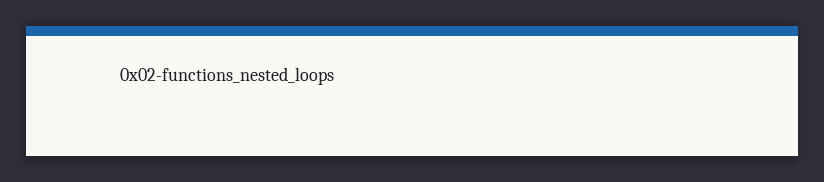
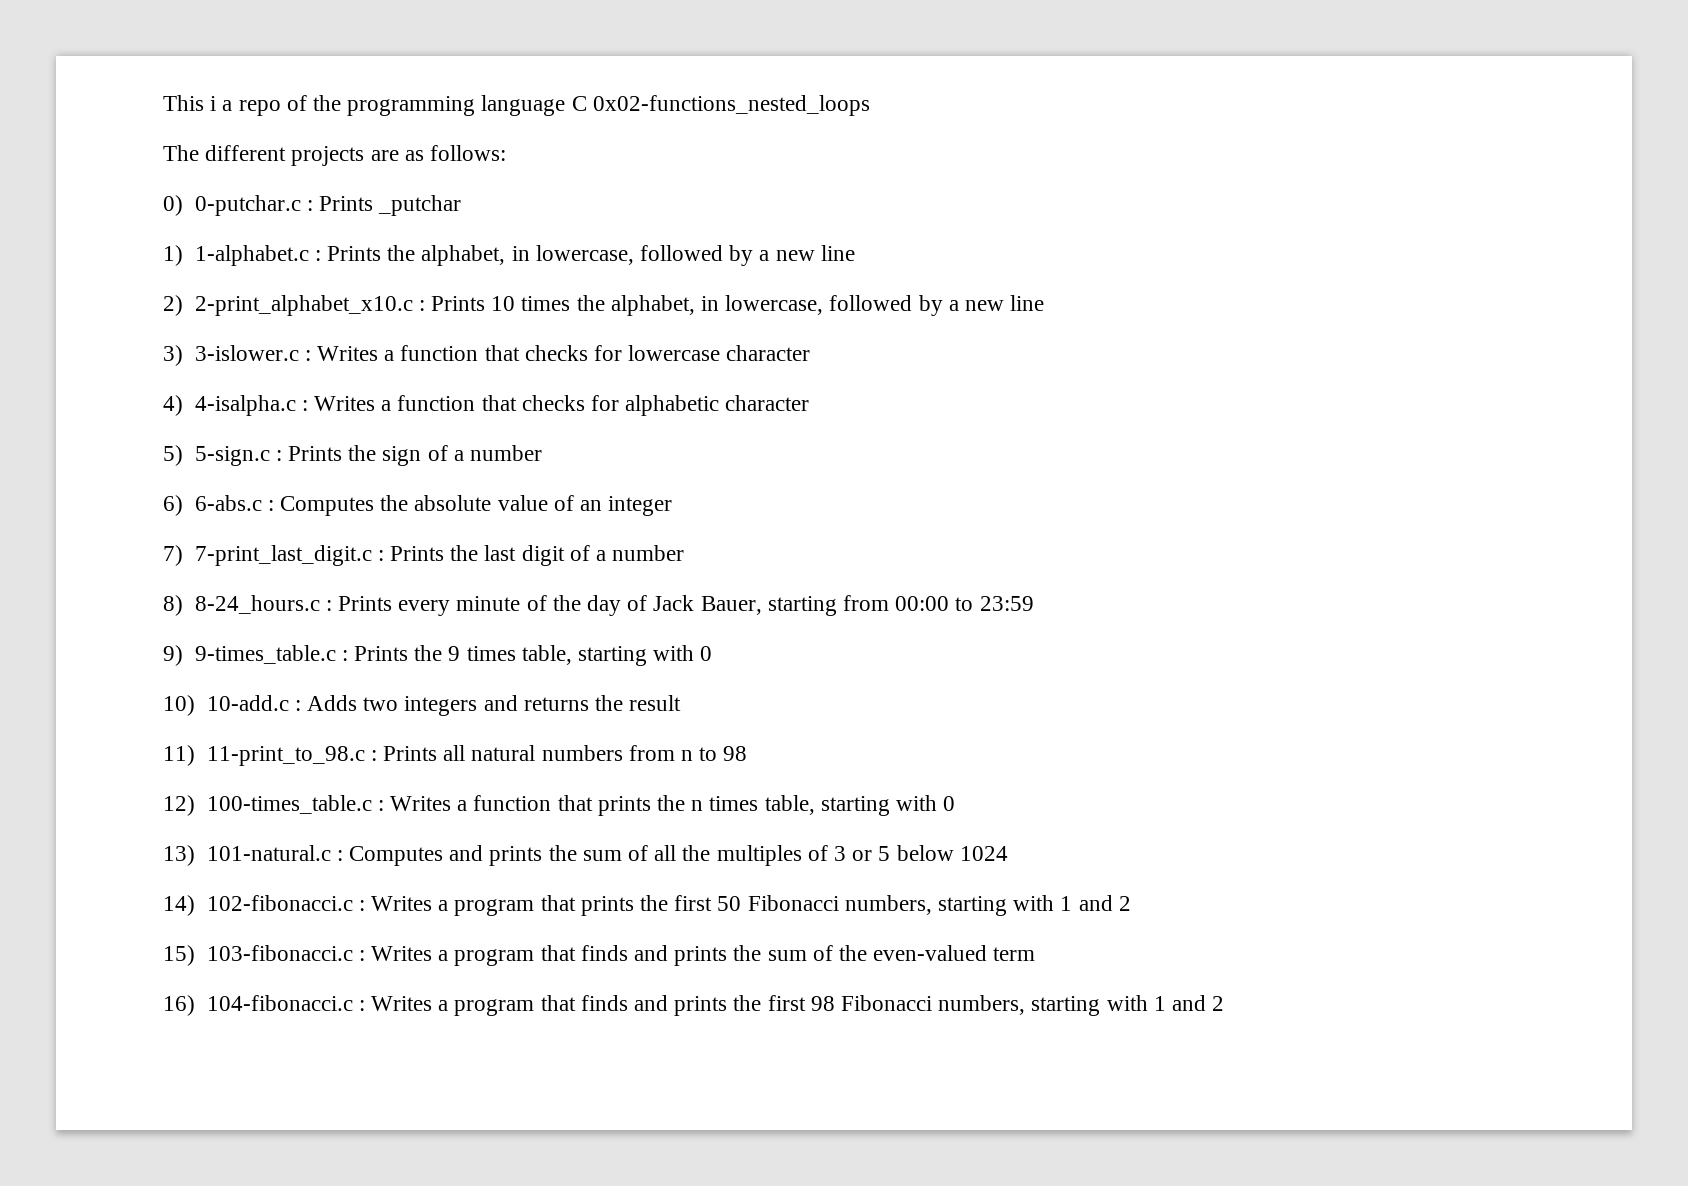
- 0x02-functions_nested_loops
+ This i a repo of the programming language C 0x02-functions_nested_loops
+ The different projects are as follows:
+ 0) 0-putchar.c : Prints _putchar
+ 1) 1-alphabet.c : Prints the alphabet, in lowercase, followed by a new line
+ 2) 2-print_alphabet_x10.c : Prints 10 times the alphabet, in lowercase, followed by a new line
+ 3) 3-islower.c : Writes a function that checks for lowercase character
+ 4) 4-isalpha.c : Writes a function that checks for alphabetic character
+ 5) 5-sign.c : Prints the sign of a number
+ 6) 6-abs.c : Computes the absolute value of an integer
+ 7) 7-print_last_digit.c : Prints the last digit of a number
+ 8) 8-24_hours.c : Prints every minute of the day of Jack Bauer, starting from 00:00 to 23:59
+ 9) 9-times_table.c : Prints the 9 times table, starting with 0
+ 10) 10-add.c : Adds two integers and returns the result
+ 11) 11-print_to_98.c : Prints all natural numbers from n to 98
+ 12) 100-times_table.c : Writes a function that prints the n times table, starting with 0
+ 13) 101-natural.c : Computes and prints the sum of all the multiples of 3 or 5 below 1024
+ 14) 102-fibonacci.c : Writes a program that prints the first 50 Fibonacci numbers, starting with 1 and 2
+ 15) 103-fibonacci.c : Writes a program that finds and prints the sum of the even-valued term
+ 16) 104-fibonacci.c : Writes a program that finds and prints the first 98 Fibonacci numbers, starting with 1 and 2

